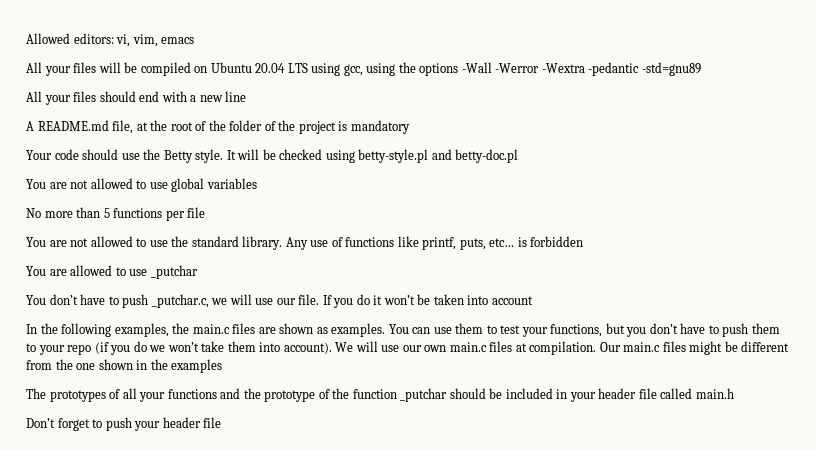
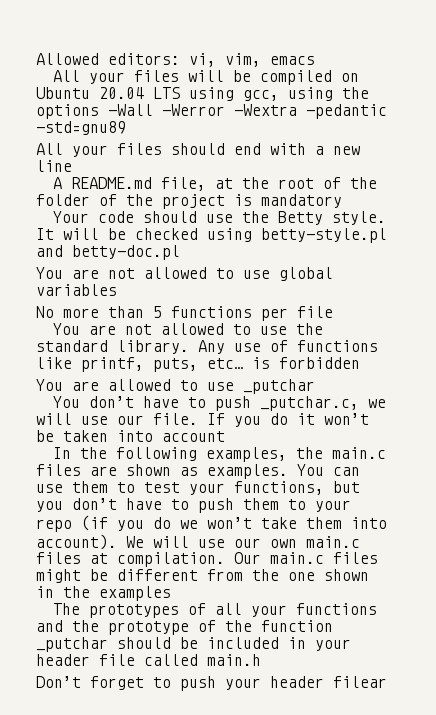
- Don’t forget to push your header file
+ Don’t forget to push your header filear

